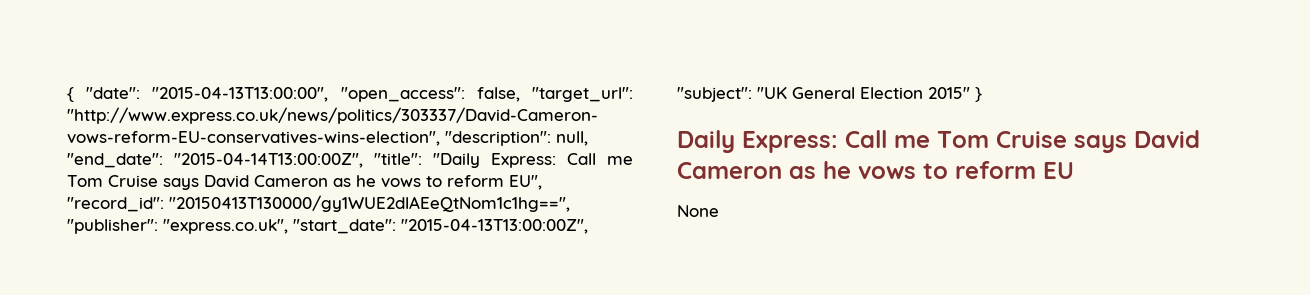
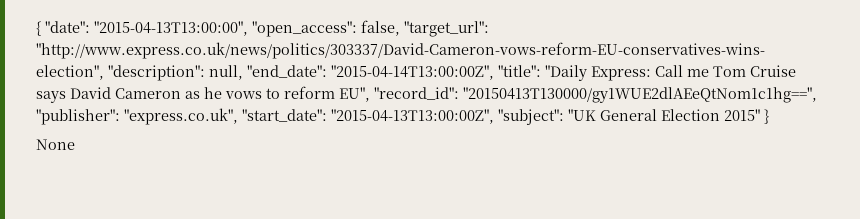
- Daily Express: Call me Tom Cruise says David Cameron as he vows to reform EU

